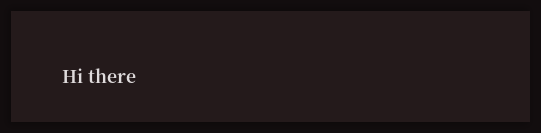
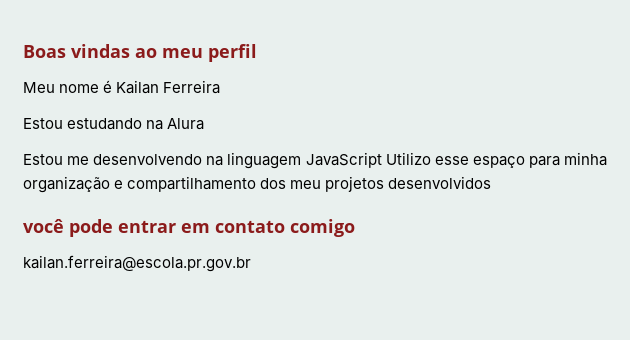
- Hi there
+ Boas vindas ao meu perfil
+ Meu nome é Kailan Ferreira
+ Estou estudando na Alura
+ Estou me desenvolvendo na linguagem JavaScript Utilizo esse espaço para minha organização e compartilhamento dos meu projetos desenvolvidos
+ você pode entrar em contato comigo
+ kailan.ferreira@escola.pr.gov.br

